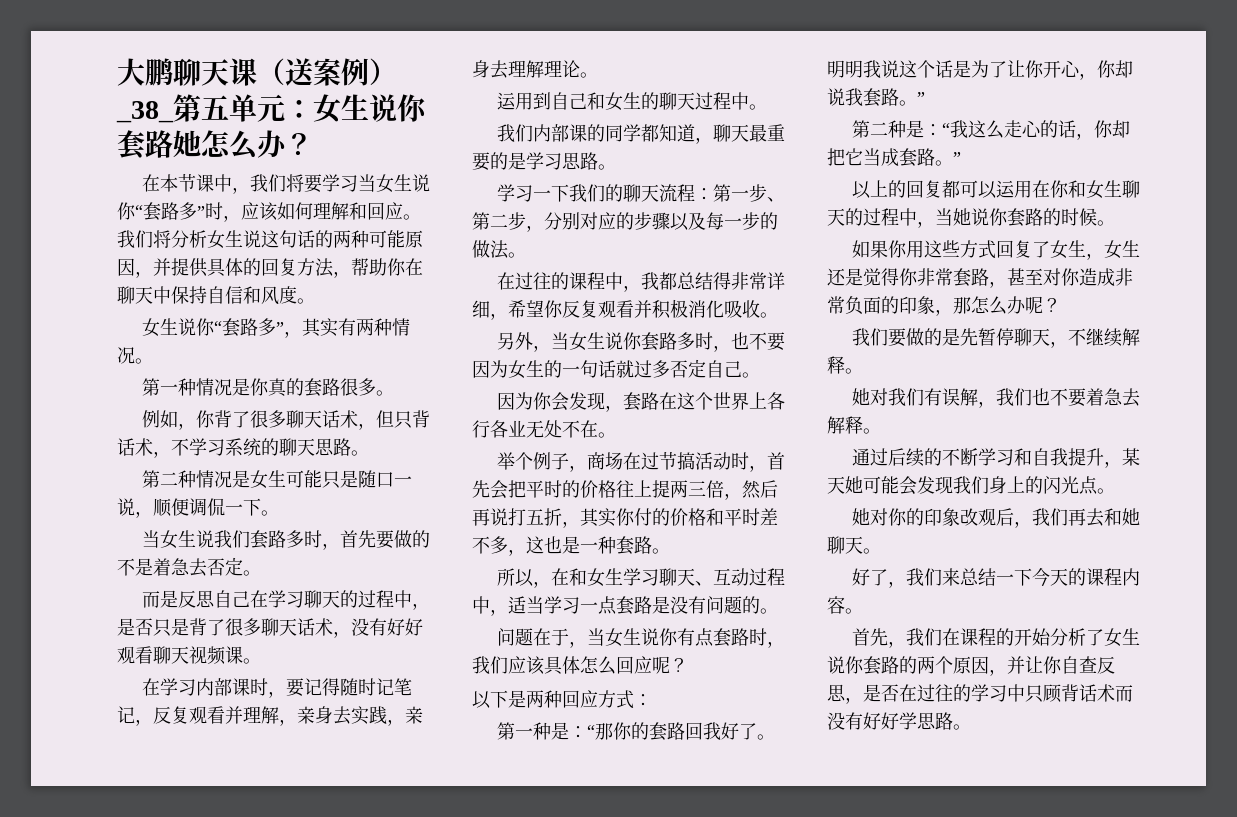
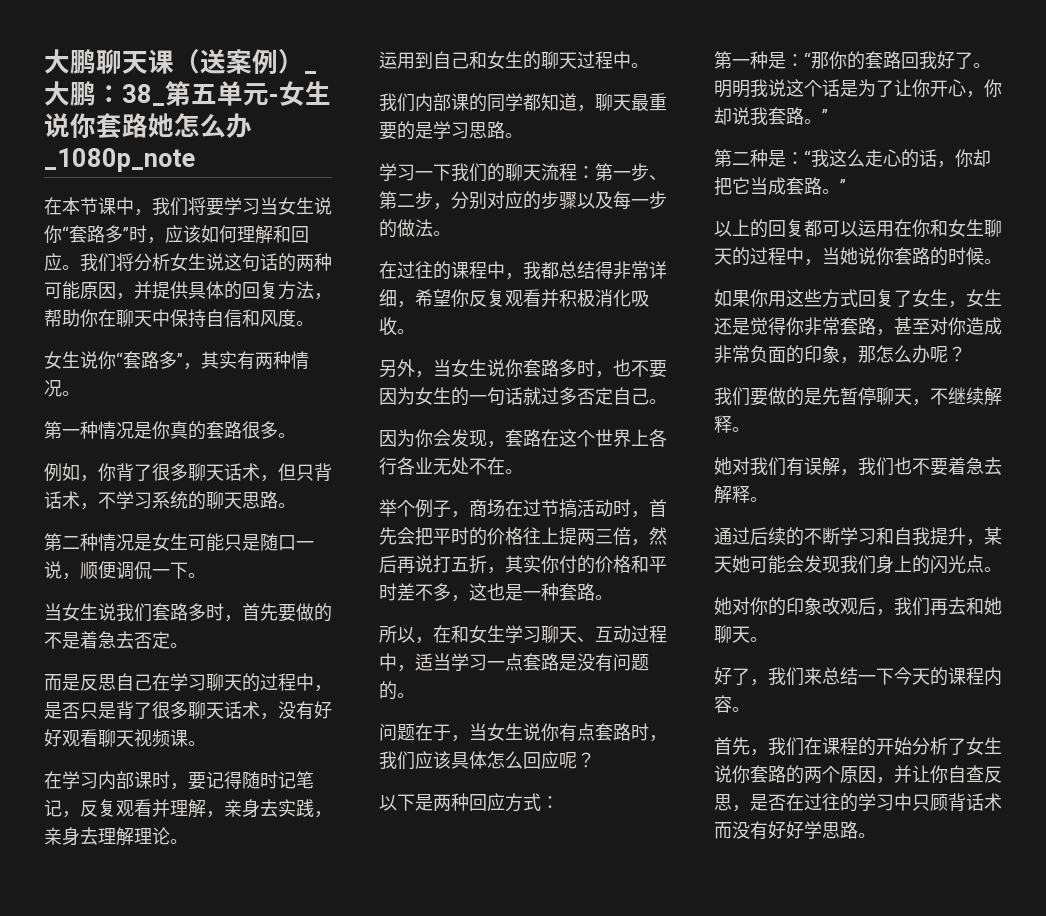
- 大鹏聊天课（送案例）_38_第五单元：女生说你套路她怎么办？
+ 大鹏聊天课（送案例）_大鹏：38_第五单元-女生说你套路她怎么办_1080p_note

